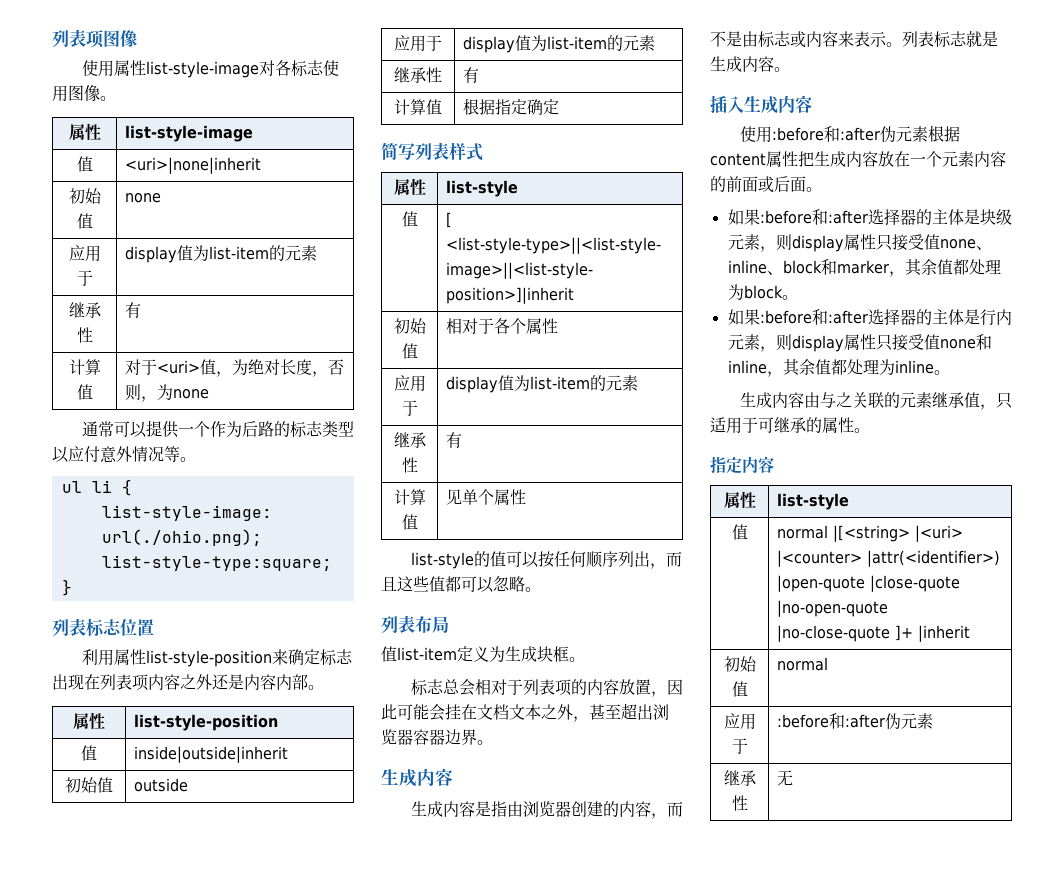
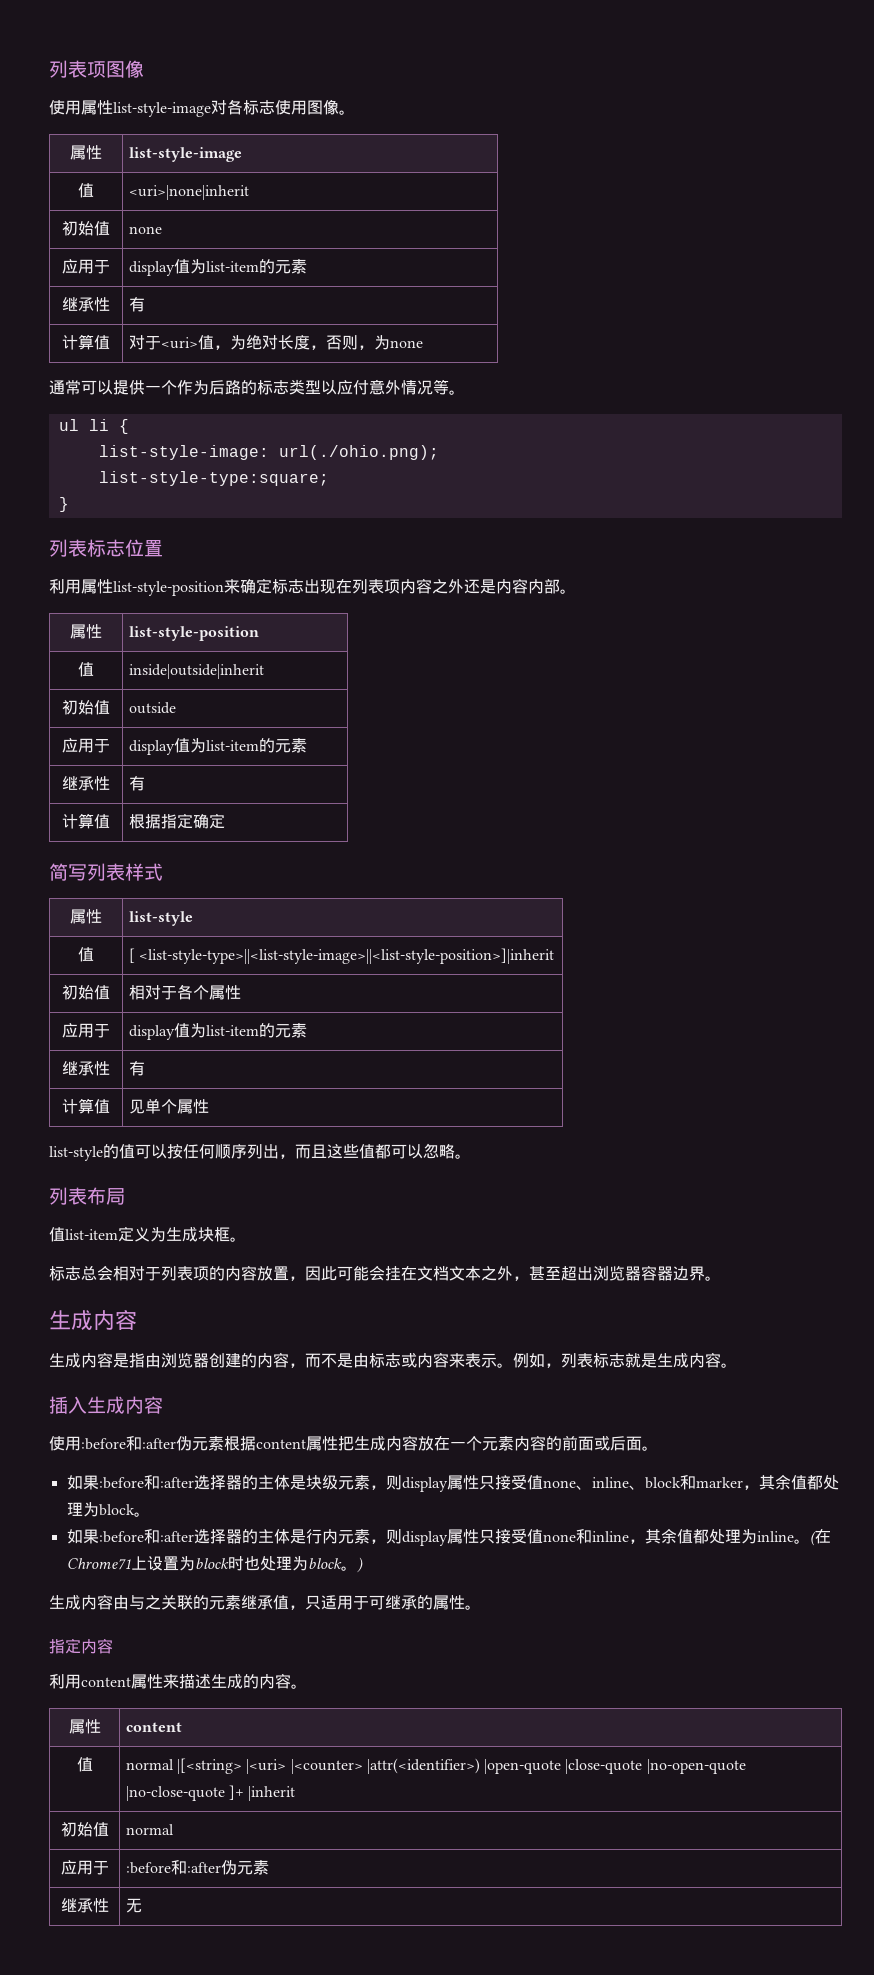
- 列表标志就是生成内容。
+ 例如，列表标志就是生成内容。
+ (在Chrome71上设置为block时也处理为block。)
  指定内容
- 属性 | list-style
+ 利用content属性来描述生成的内容。
+ 属性 | content

